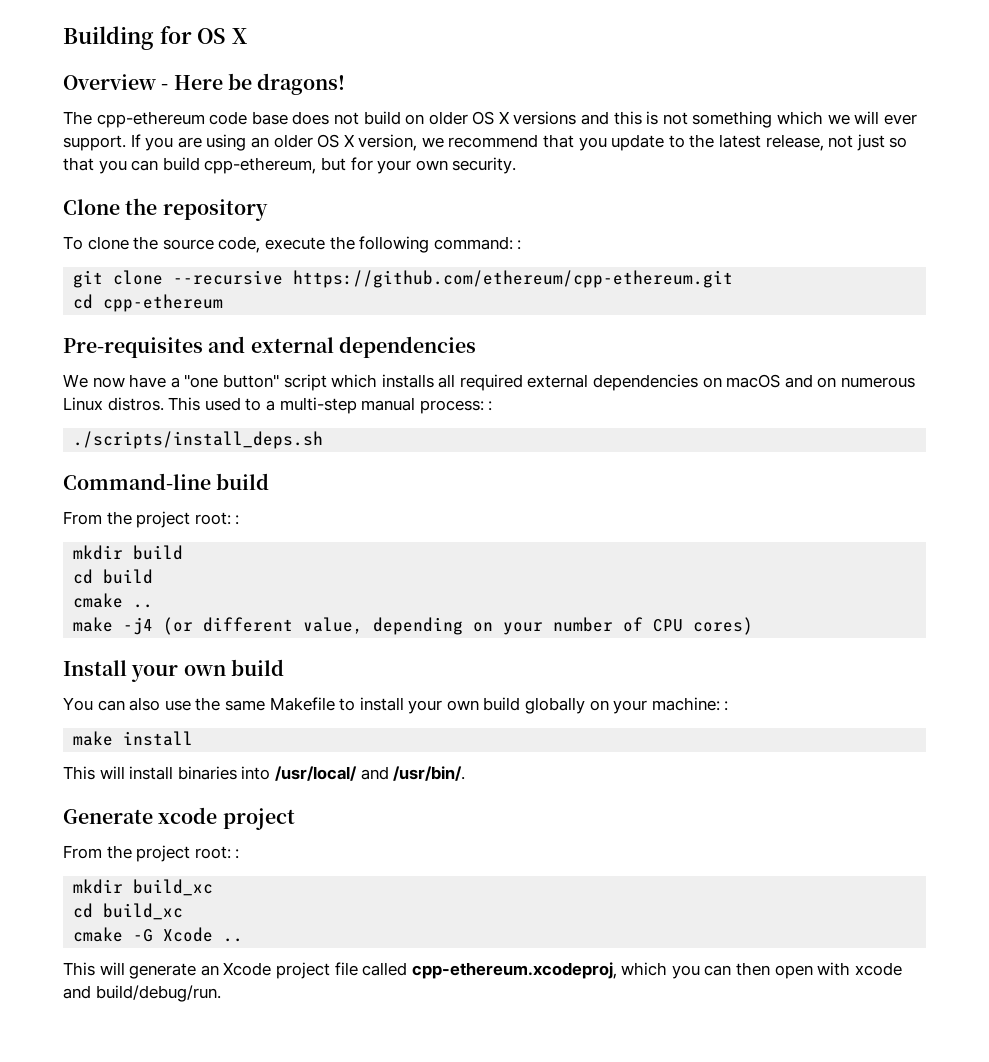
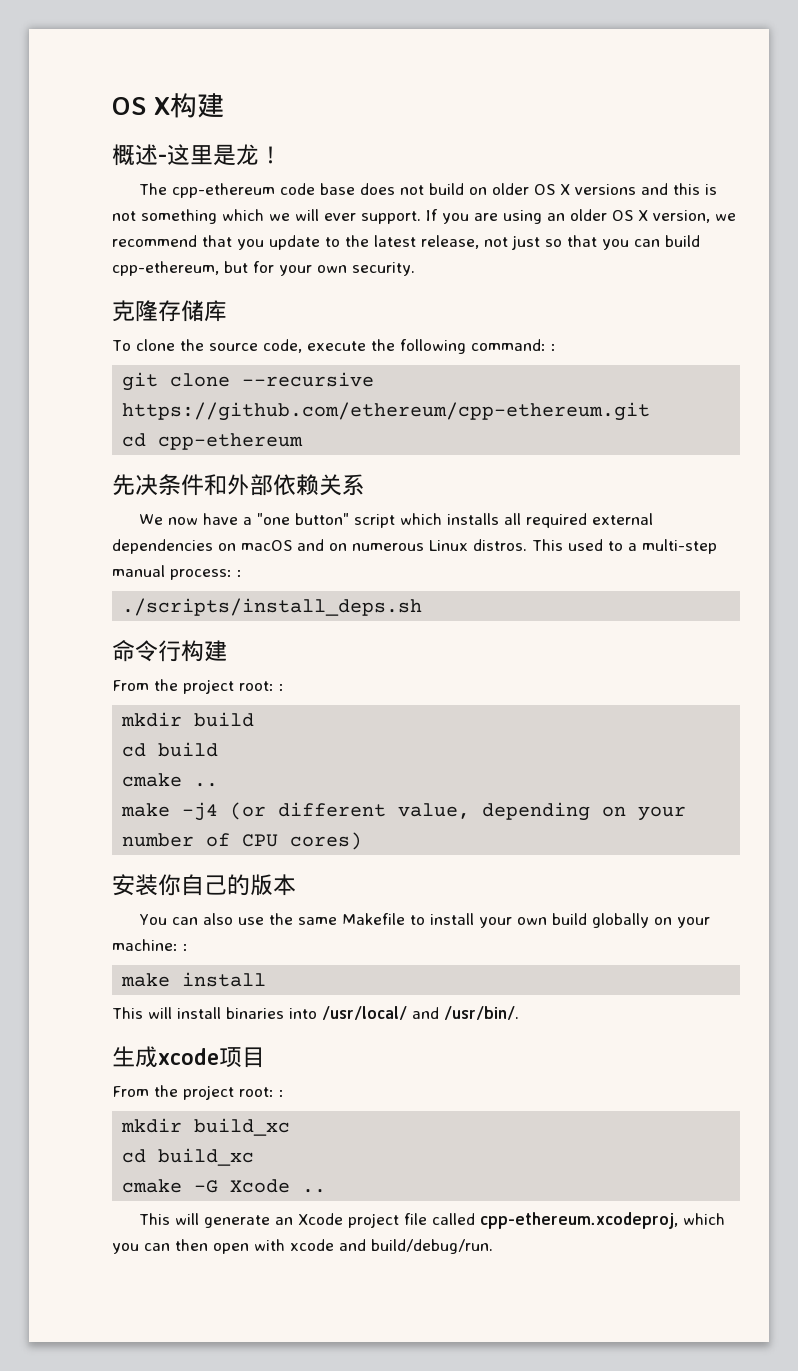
- Building for OS X
- Overview - Here be dragons!
+ OS X构建
+ 概述-这里是龙！
- Clone the repository
+ 克隆存储库
- Pre-requisites and external dependencies
+ 先决条件和外部依赖关系
- Command-line build
+ 命令行构建
- Install your own build
+ 安装你自己的版本
- Generate xcode project
+ 生成xcode项目

